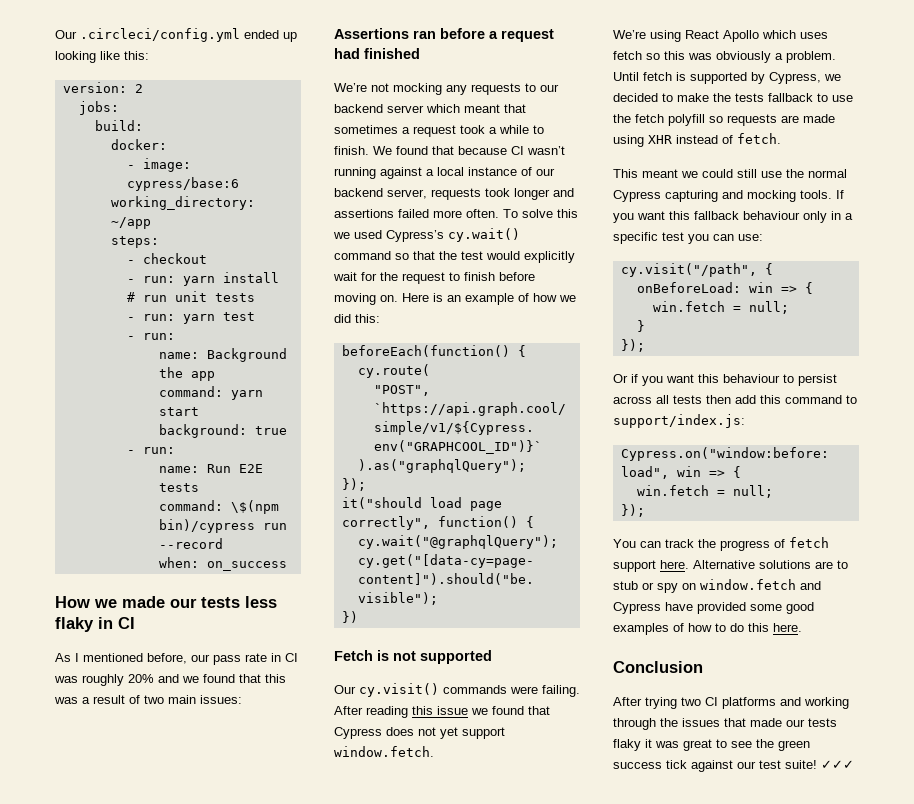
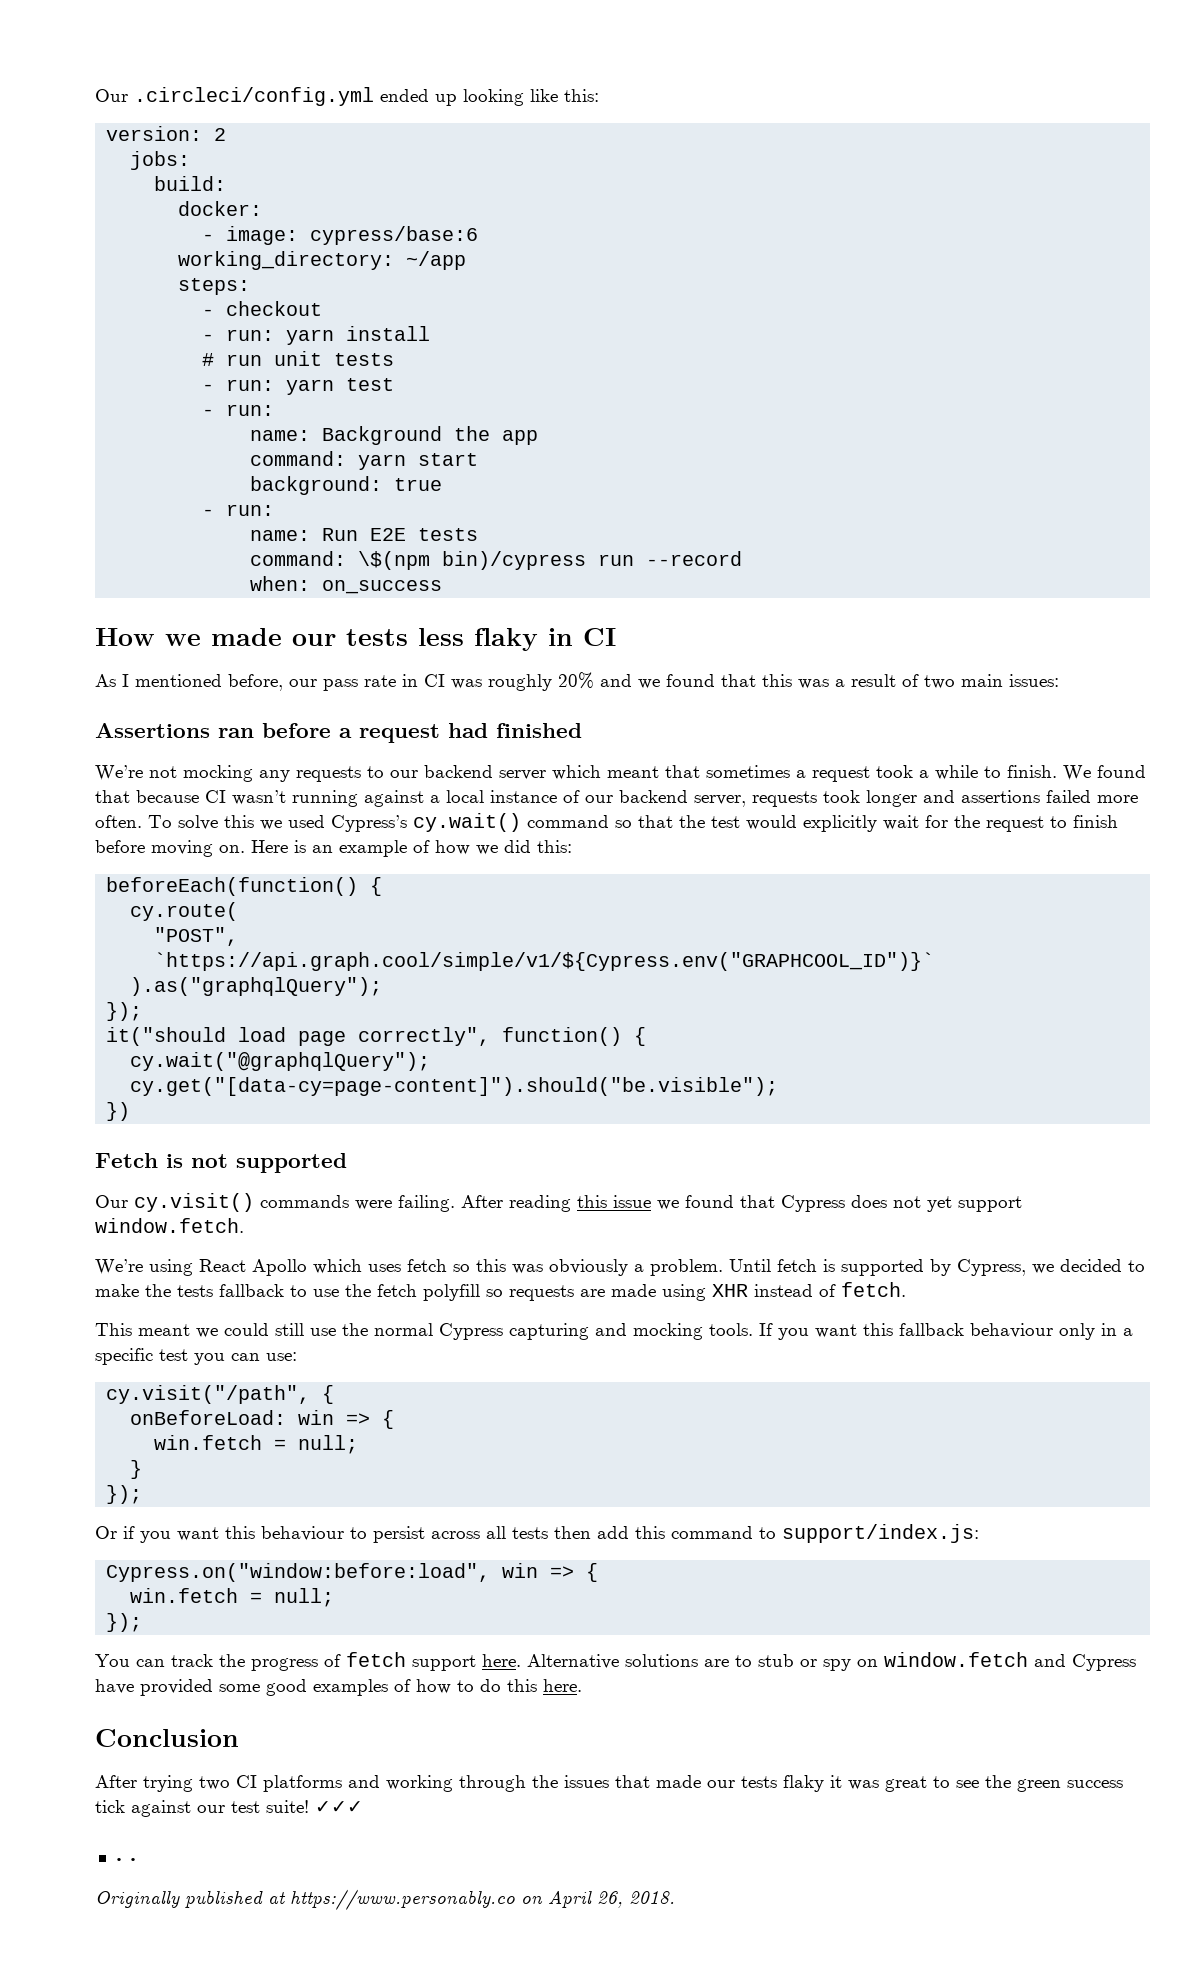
+ · ·
+ Originally published at https://www.personably.co on April 26, 2018.

